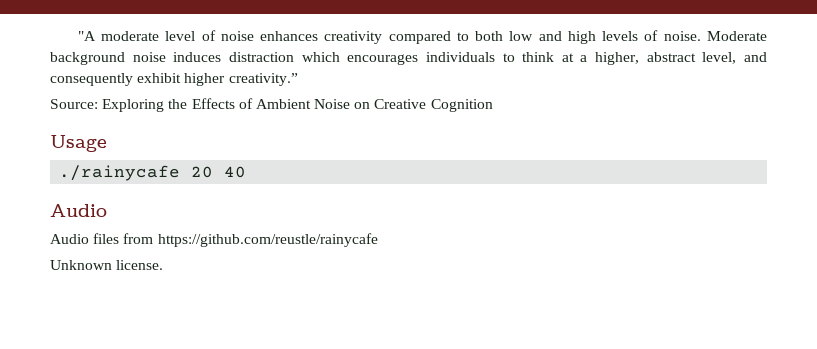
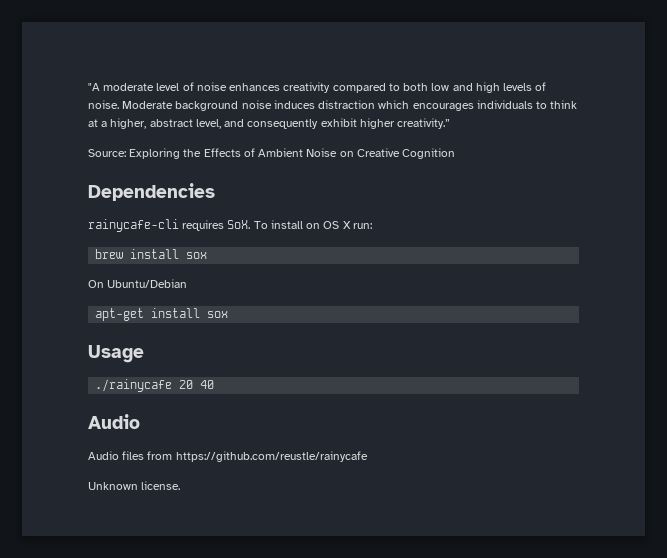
+ Dependencies
+ rainycafe-cli requires SoX. To install on OS X run:
+ brew install sox
+ On Ubuntu/Debian
+ apt-get install sox

